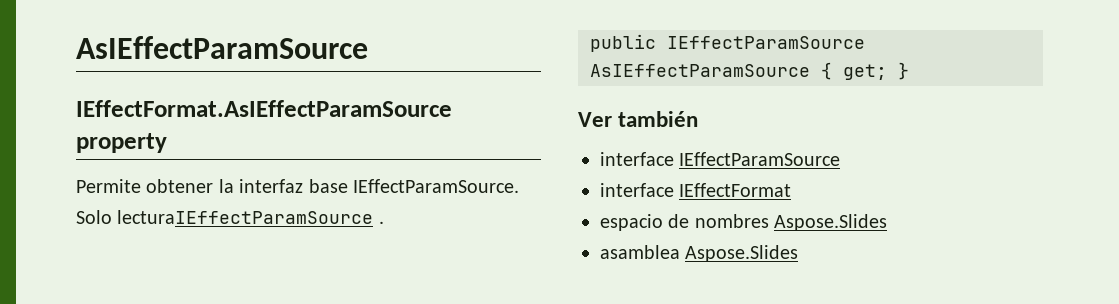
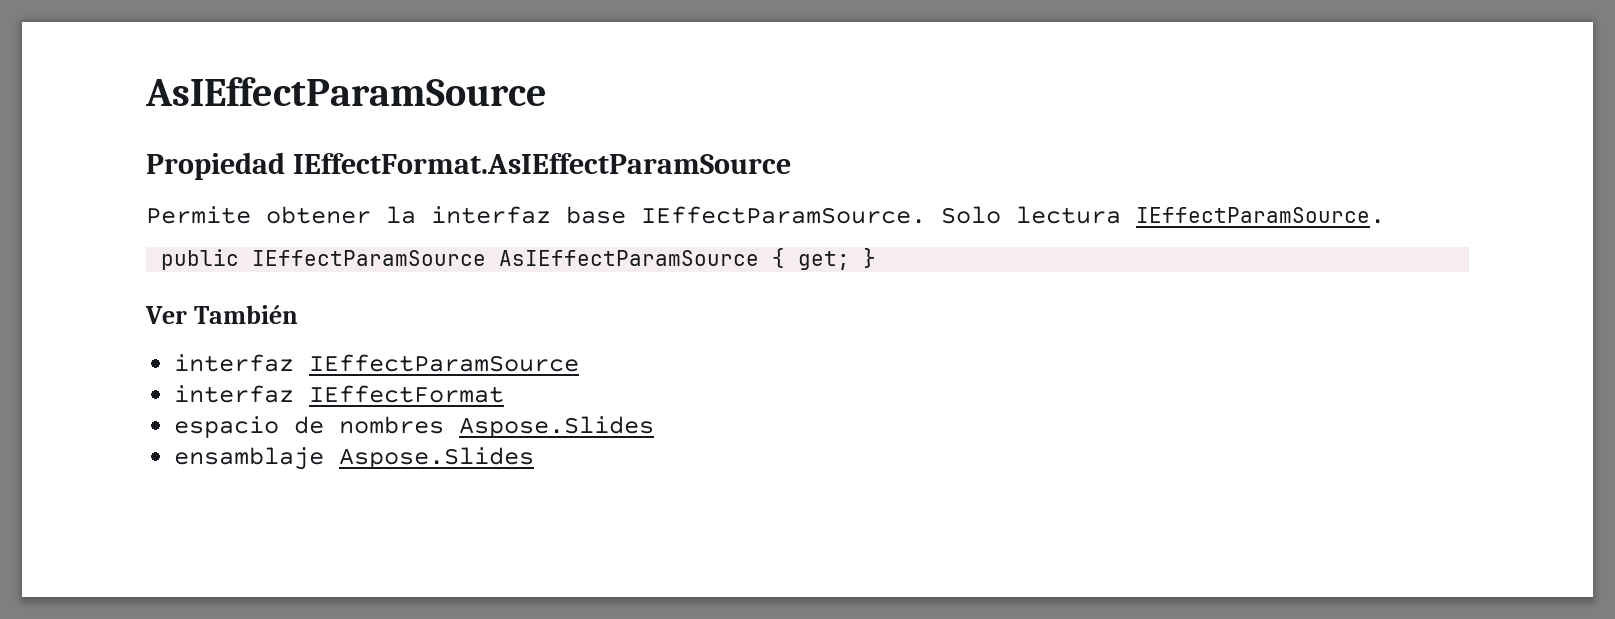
- IEffectFormat.AsIEffectParamSource property
+ Propiedad IEffectFormat.AsIEffectParamSource
- Solo lecturaIEffectParamSource .
+ Solo lectura IEffectParamSource.
- Ver también
- interface IEffectParamSource
+ Ver También
+ interfaz IEffectParamSource
- interface IEffectFormat
+ interfaz IEffectFormat
- asamblea Aspose.Slides
+ ensamblaje Aspose.Slides

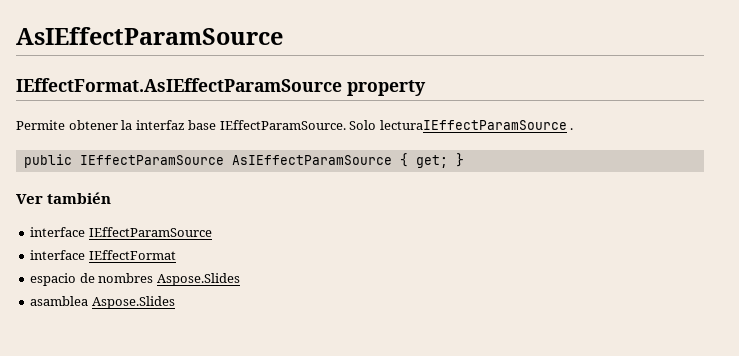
- Propiedad IEffectFormat.AsIEffectParamSource
+ IEffectFormat.AsIEffectParamSource property
- Solo lectura IEffectParamSource.
+ Solo lecturaIEffectParamSource .
- Ver También
- interfaz IEffectParamSource
+ Ver también
+ interface IEffectParamSource
- interfaz IEffectFormat
+ interface IEffectFormat
- ensamblaje Aspose.Slides
+ asamblea Aspose.Slides

